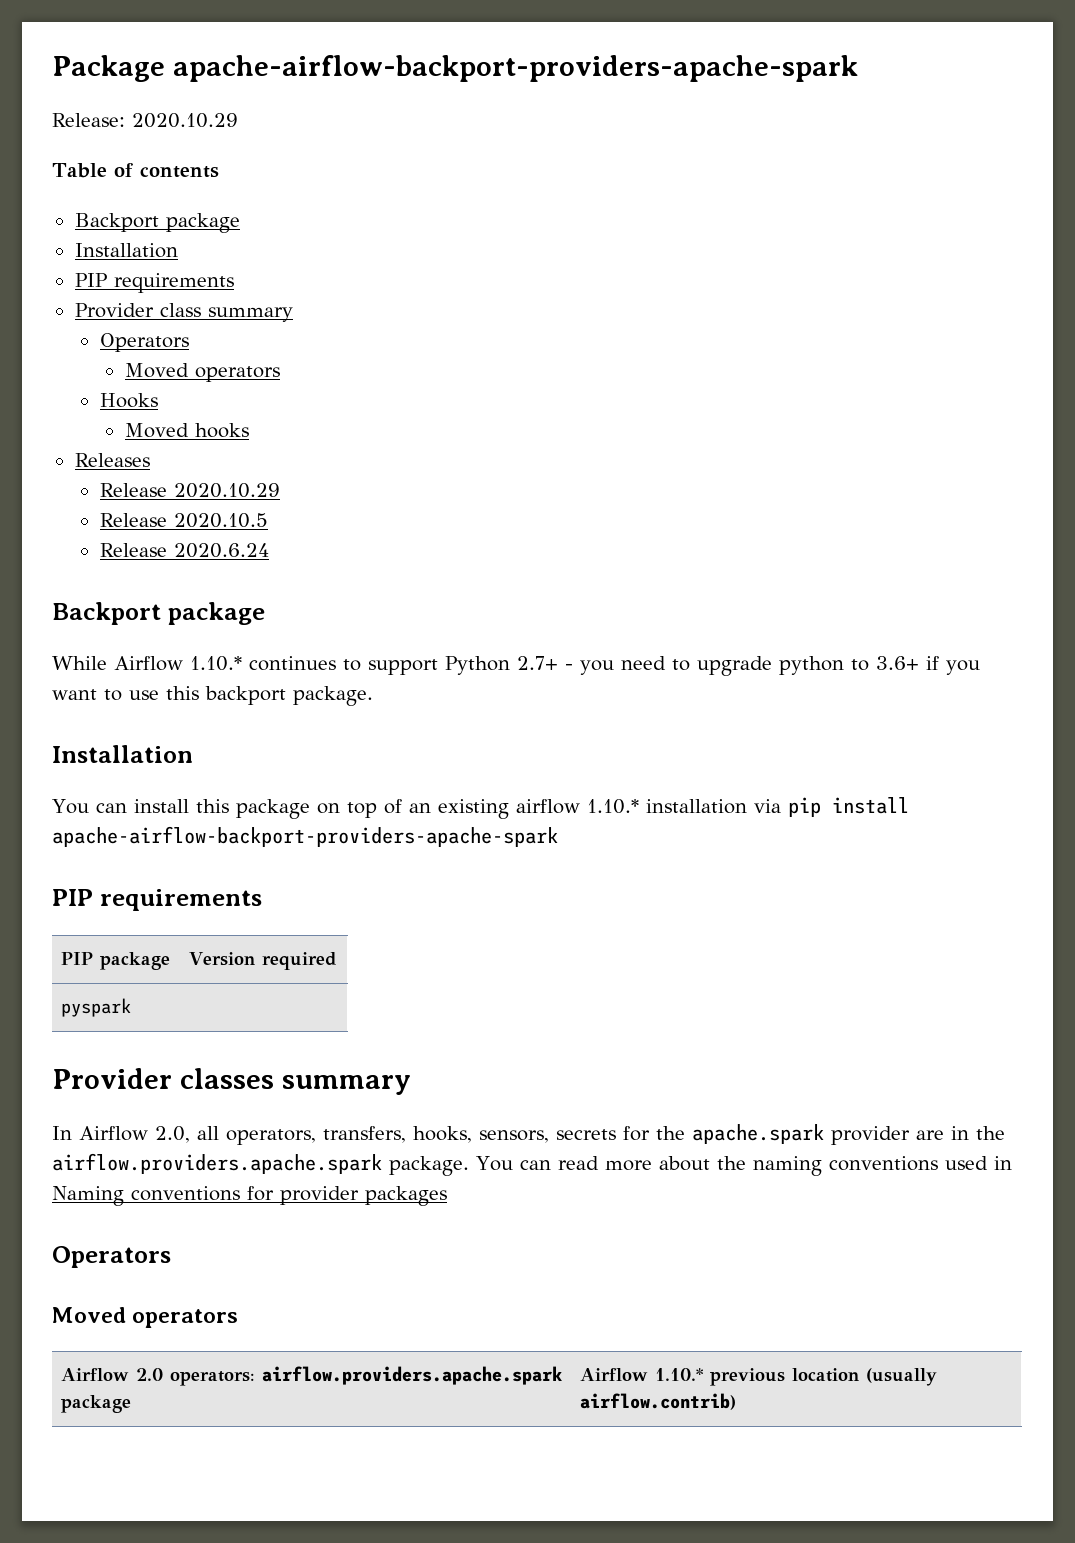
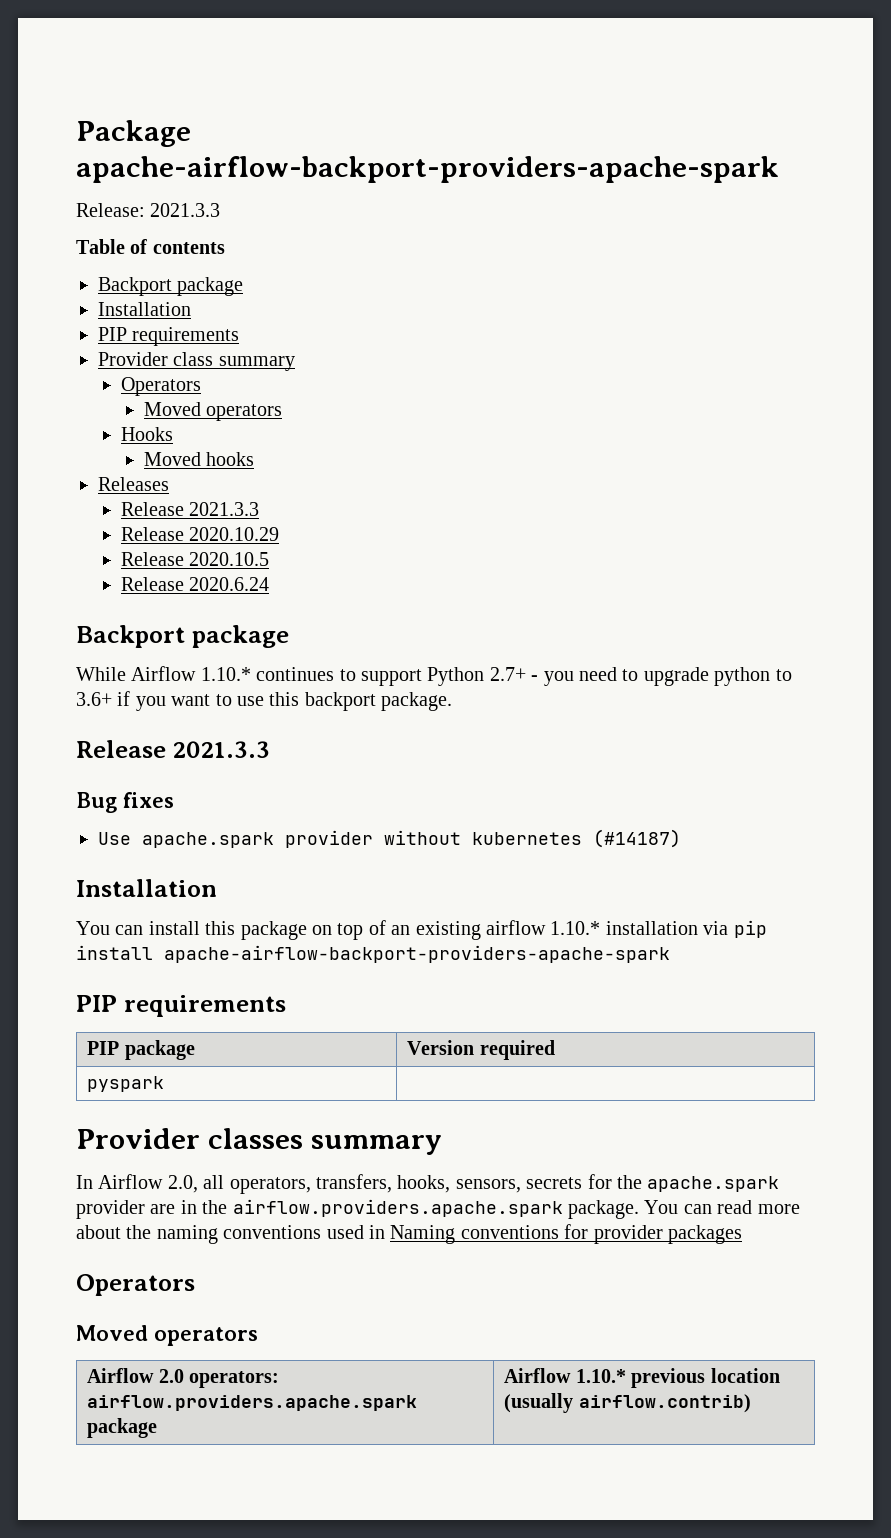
- Release: 2020.10.29
+ Release: 2021.3.3
  Releases
+ Release 2021.3.3
  While Airflow 1.10.* continues to support Python 2.7+ - you need to upgrade python to 3.6+ if you want to use this backport package.
+ Release 2021.3.3
+ Bug fixes
+ Use apache.spark provider without kubernetes (#14187)

